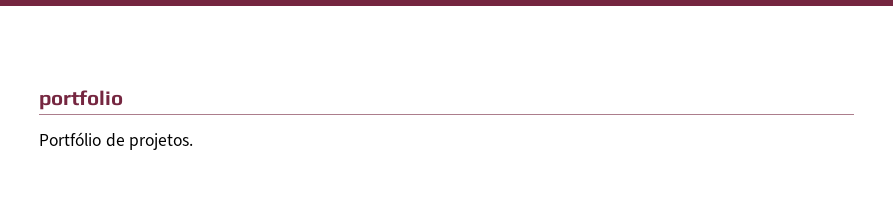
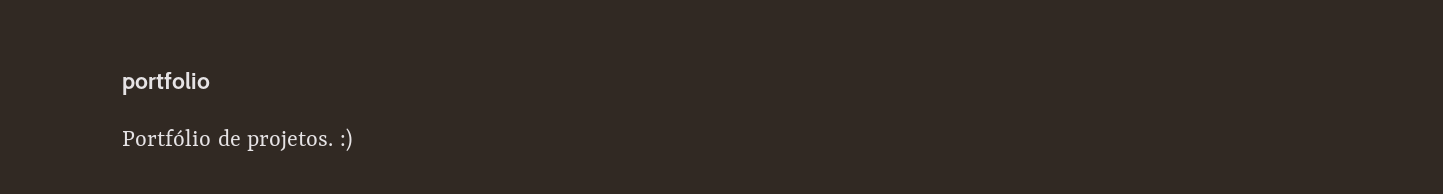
- Portfólio de projetos.
+ Portfólio de projetos. :)

